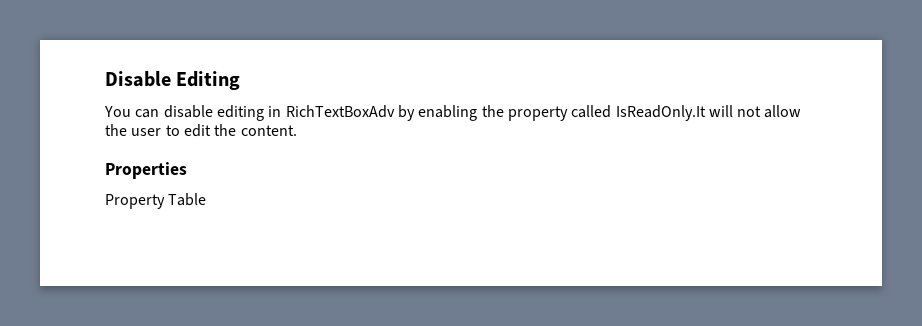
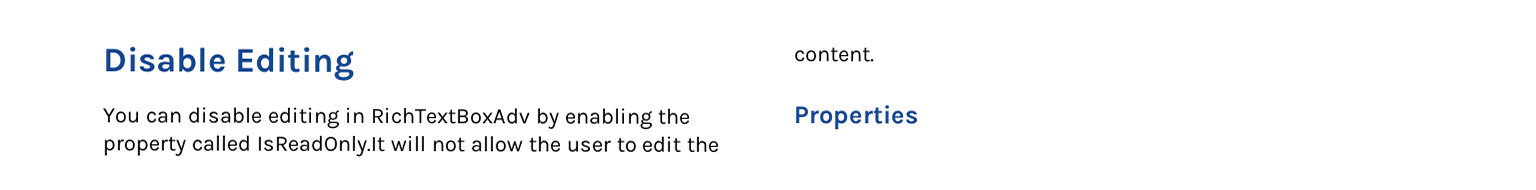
- Property Table

